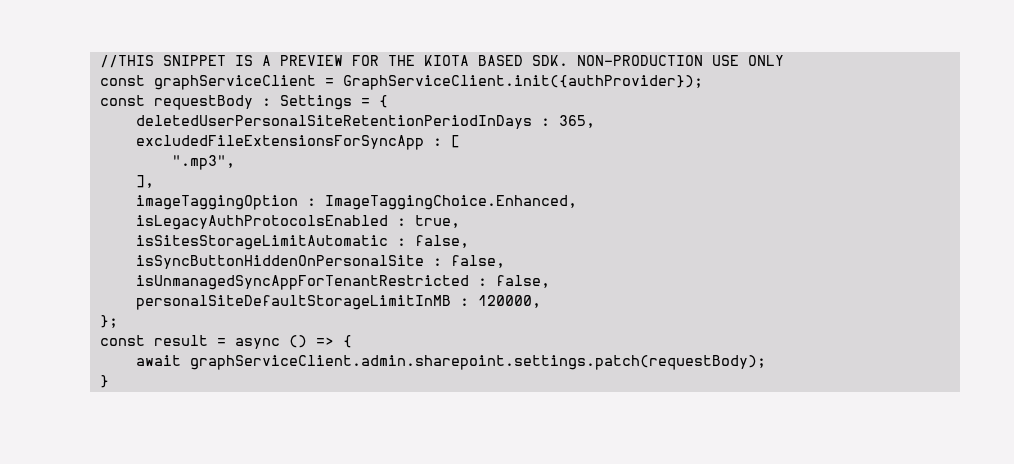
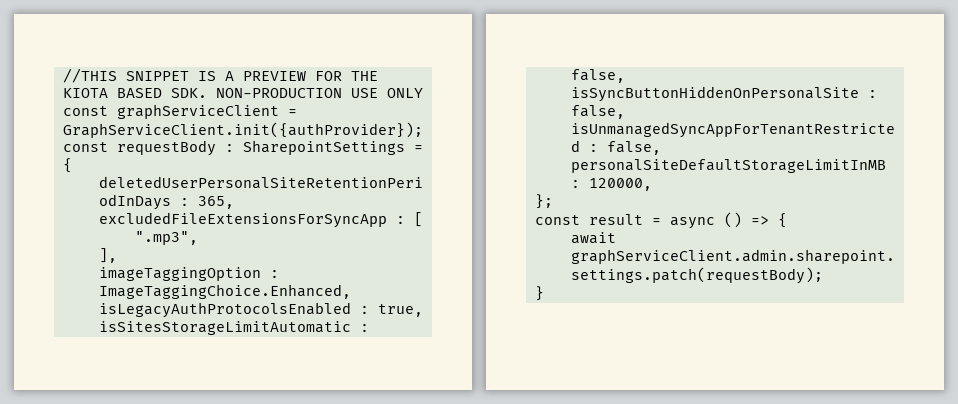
- const requestBody : Settings = {
+ const requestBody : SharepointSettings = {

